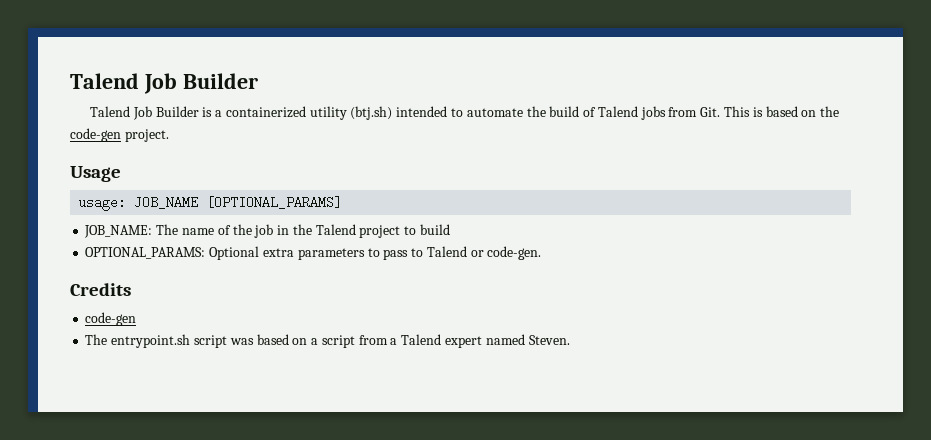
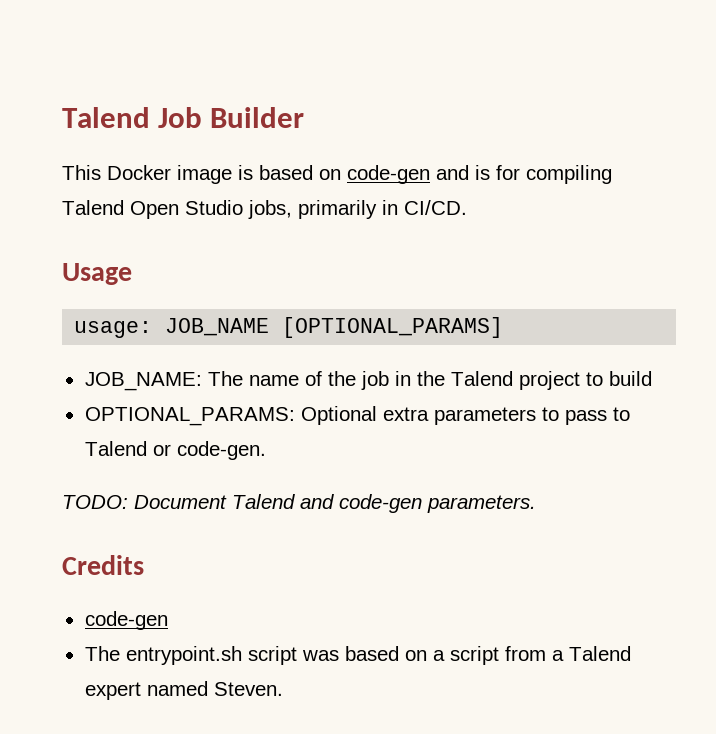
- Talend Job Builder is a containerized utility (btj.sh) intended to automate the build of Talend jobs from Git. This is based on the code-gen project.
+ This Docker image is based on code-gen and is for compiling Talend Open Studio jobs, primarily in CI/CD.
+ TODO: Document Talend and code-gen parameters.

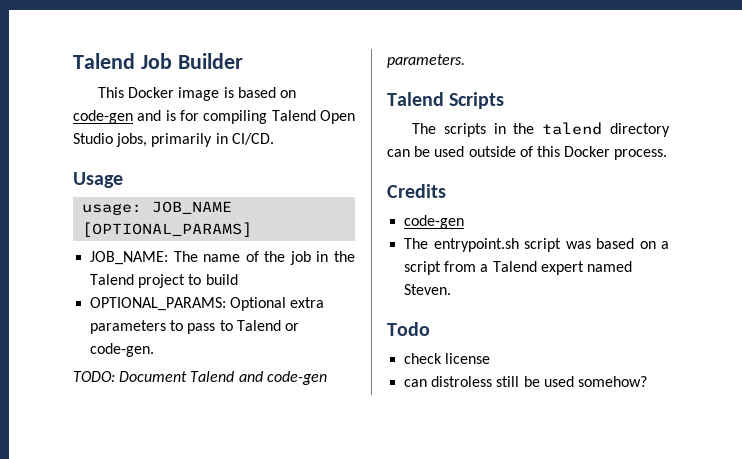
+ Talend Scripts
+ The scripts in the talend directory can be used outside of this Docker process.
+ Todo
+ check license
+ can distroless still be used somehow?

